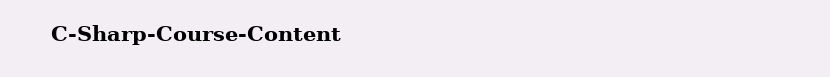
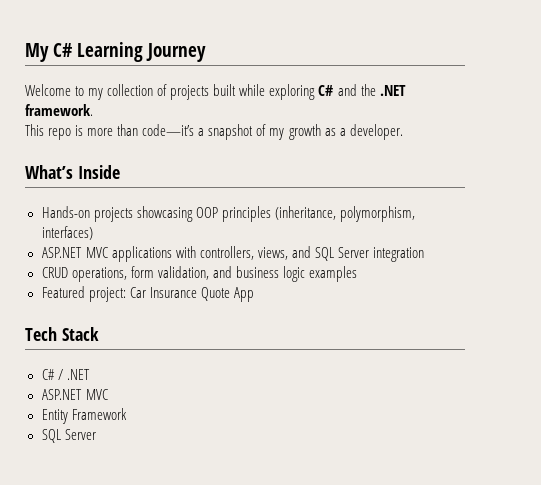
- C-Sharp-Course-Content
+ My C# Learning Journey
+ Welcome to my collection of projects built while exploring C# and the .NET framework.
+ This repo is more than code—it’s a snapshot of my growth as a developer.
+ What’s Inside
+ Hands-on projects showcasing OOP principles (inheritance, polymorphism, interfaces)
+ ASP.NET MVC applications with controllers, views, and SQL Server integration
+ CRUD operations, form validation, and business logic examples
+ Featured project: Car Insurance Quote App
+ Tech Stack
+ C# / .NET
+ ASP.NET MVC
+ Entity Framework
+ SQL Server

